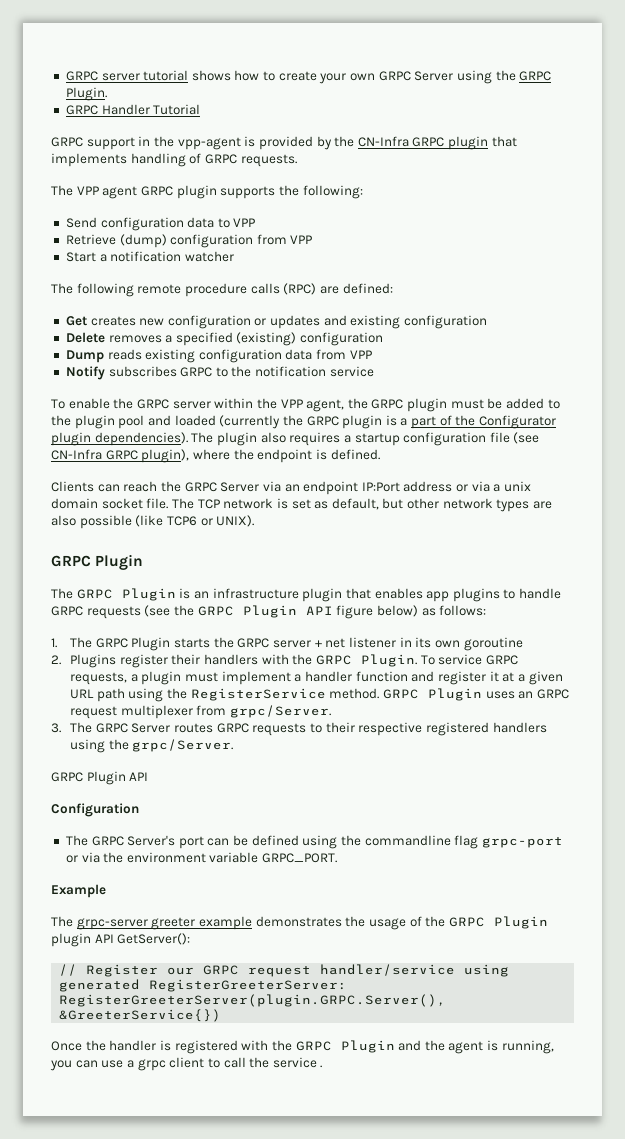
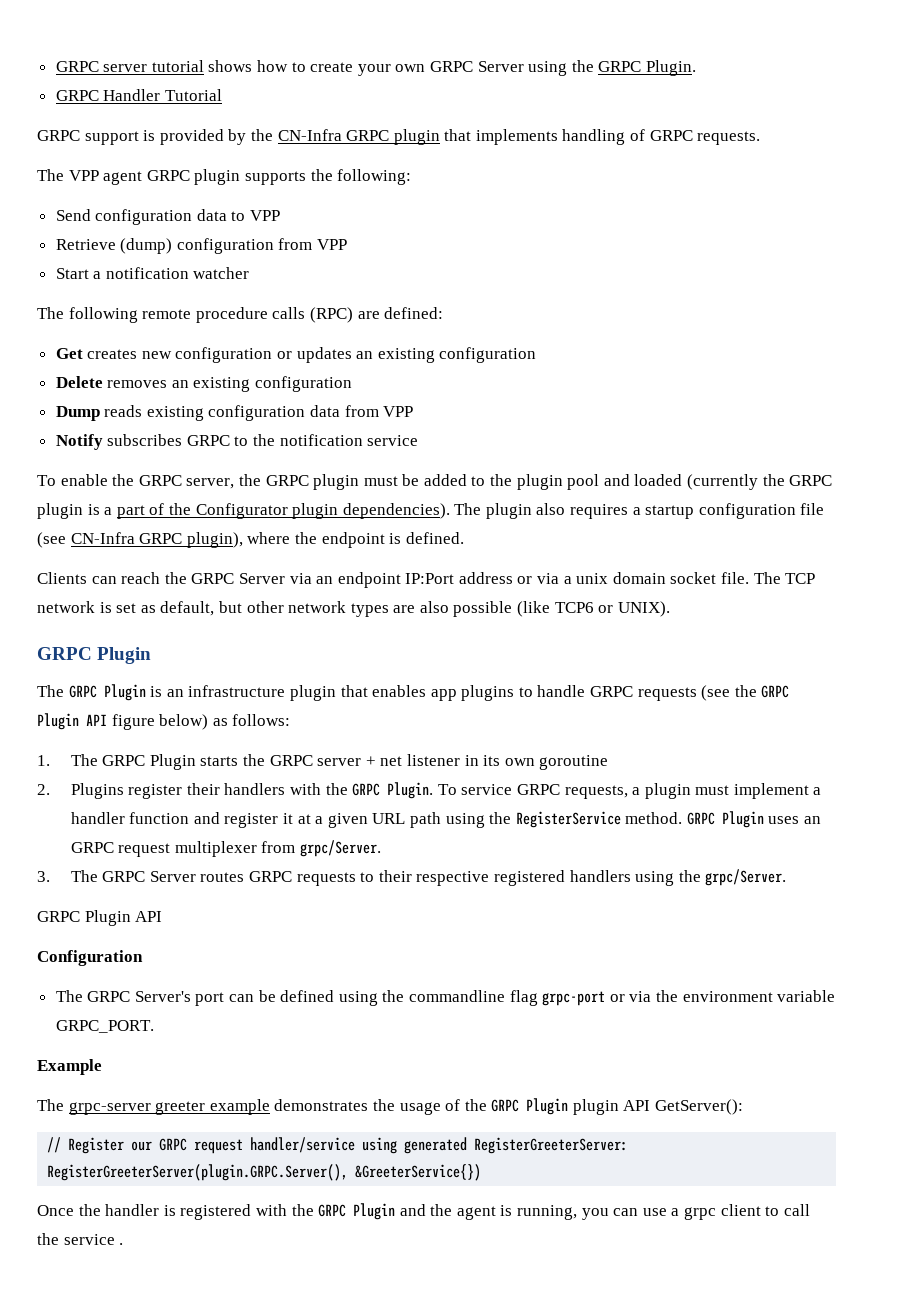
- GRPC support in the vpp-agent is provided by the CN-Infra GRPC plugin that implements handling of GRPC requests.
+ GRPC support is provided by the CN-Infra GRPC plugin that implements handling of GRPC requests.
- Get creates new configuration or updates and existing configuration
+ Get creates new configuration or updates an existing configuration
- Delete removes a specified (existing) configuration
+ Delete removes an existing configuration
- To enable the GRPC server within the VPP agent, the GRPC plugin must be added to the plugin pool and loaded (currently the GRPC plugin is a part of the Configurator plugin dependencies).
+ To enable the GRPC server, the GRPC plugin must be added to the plugin pool and loaded (currently the GRPC plugin is a part of the Configurator plugin dependencies).

